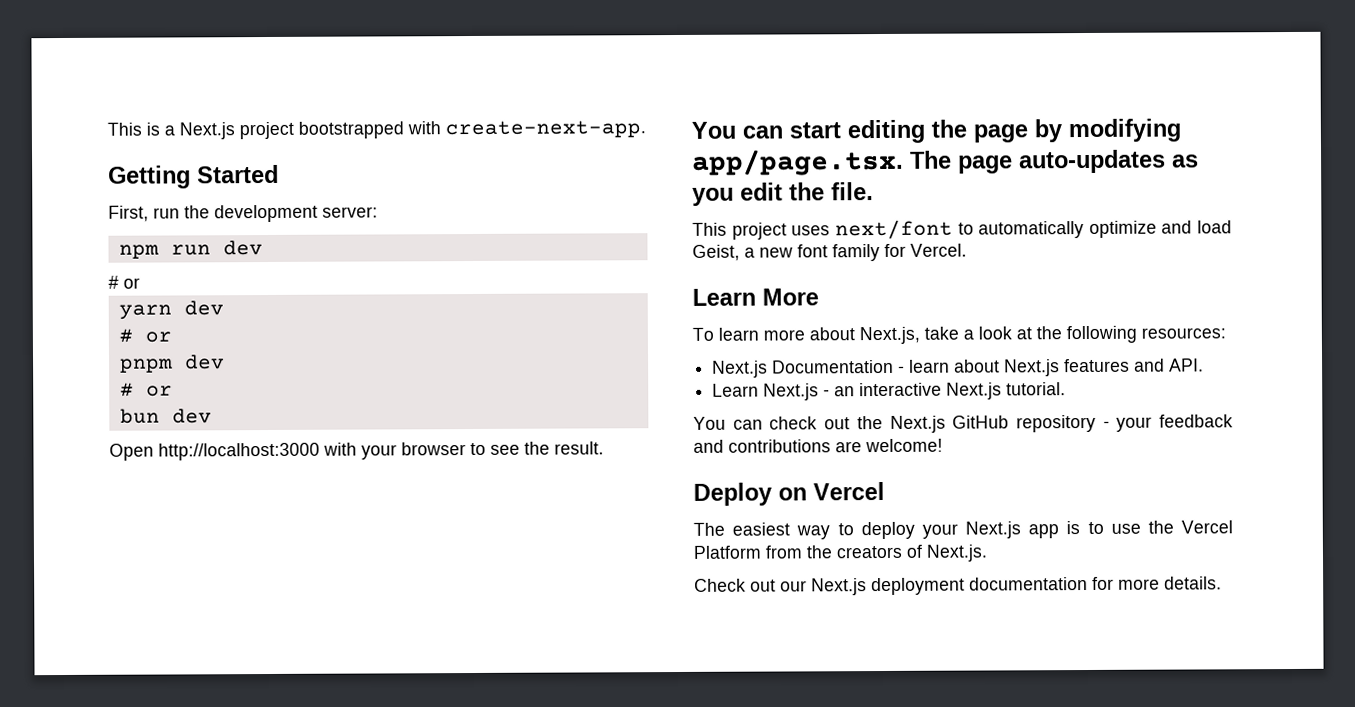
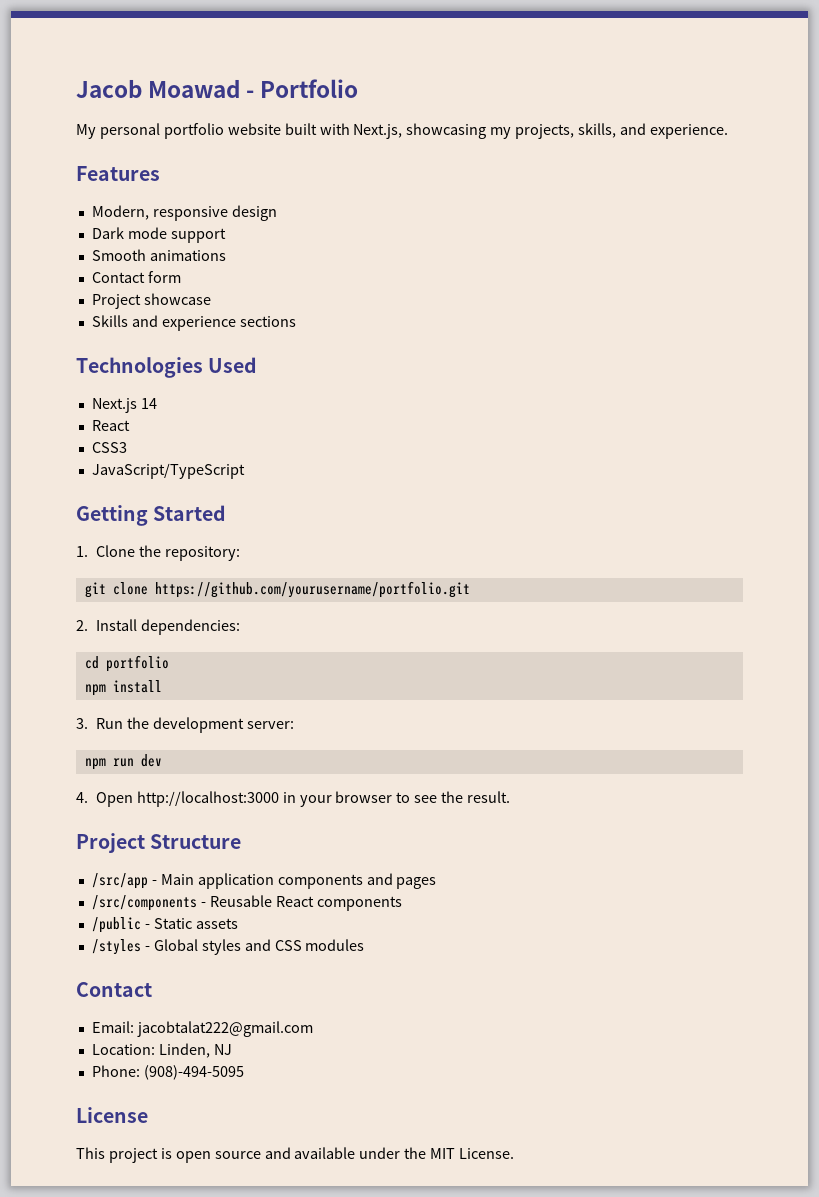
- This is a Next.js project bootstrapped with create-next-app.
+ Jacob Moawad - Portfolio
+ My personal portfolio website built with Next.js, showcasing my projects, skills, and experience.
+ Features
+ Modern, responsive design
+ Dark mode support
+ Smooth animations
+ Contact form
+ Project showcase
+ Skills and experience sections
+ Technologies Used
+ Next.js 14
+ React
+ CSS3
+ JavaScript/TypeScript
  Getting Started
- First, run the development server:
+ 1. Clone the repository:
+ git clone https://github.com/yourusername/portfolio.git
+ 2. Install dependencies:
+ cd portfolio
+ npm install
+ 3. Run the development server:
  npm run dev
- # or
- yarn dev
- # or
- pnpm dev
- # or
- bun dev
- Open http://localhost:3000 with your browser to see the result.
+ 4. Open http://localhost:3000 in your browser to see the result.
- You can start editing the page by modifying app/page.tsx. The page auto-updates as you edit the file.
- This project uses next/font to automatically optimize and load Geist, a new font family for Vercel.
- Learn More
- To learn more about Next.js, take a look at the following resources:
- Next.js Documentation - learn about Next.js features and API.
- Learn Next.js - an interactive Next.js tutorial.
- You can check out the Next.js GitHub repository - your feedback and contributions are welcome!
- Deploy on Vercel
- The easiest way to deploy your Next.js app is to use the Vercel Platform from the creators of Next.js.
- Check out our Next.js deployment documentation for more details.
+ Project Structure
+ /src/app - Main application components and pages
+ /src/components - Reusable React components
+ /public - Static assets
+ /styles - Global styles and CSS modules
+ Contact
+ Email: jacobtalat222@gmail.com
+ Location: Linden, NJ
+ Phone: (908)-494-5095
+ License
+ This project is open source and available under the MIT License.

